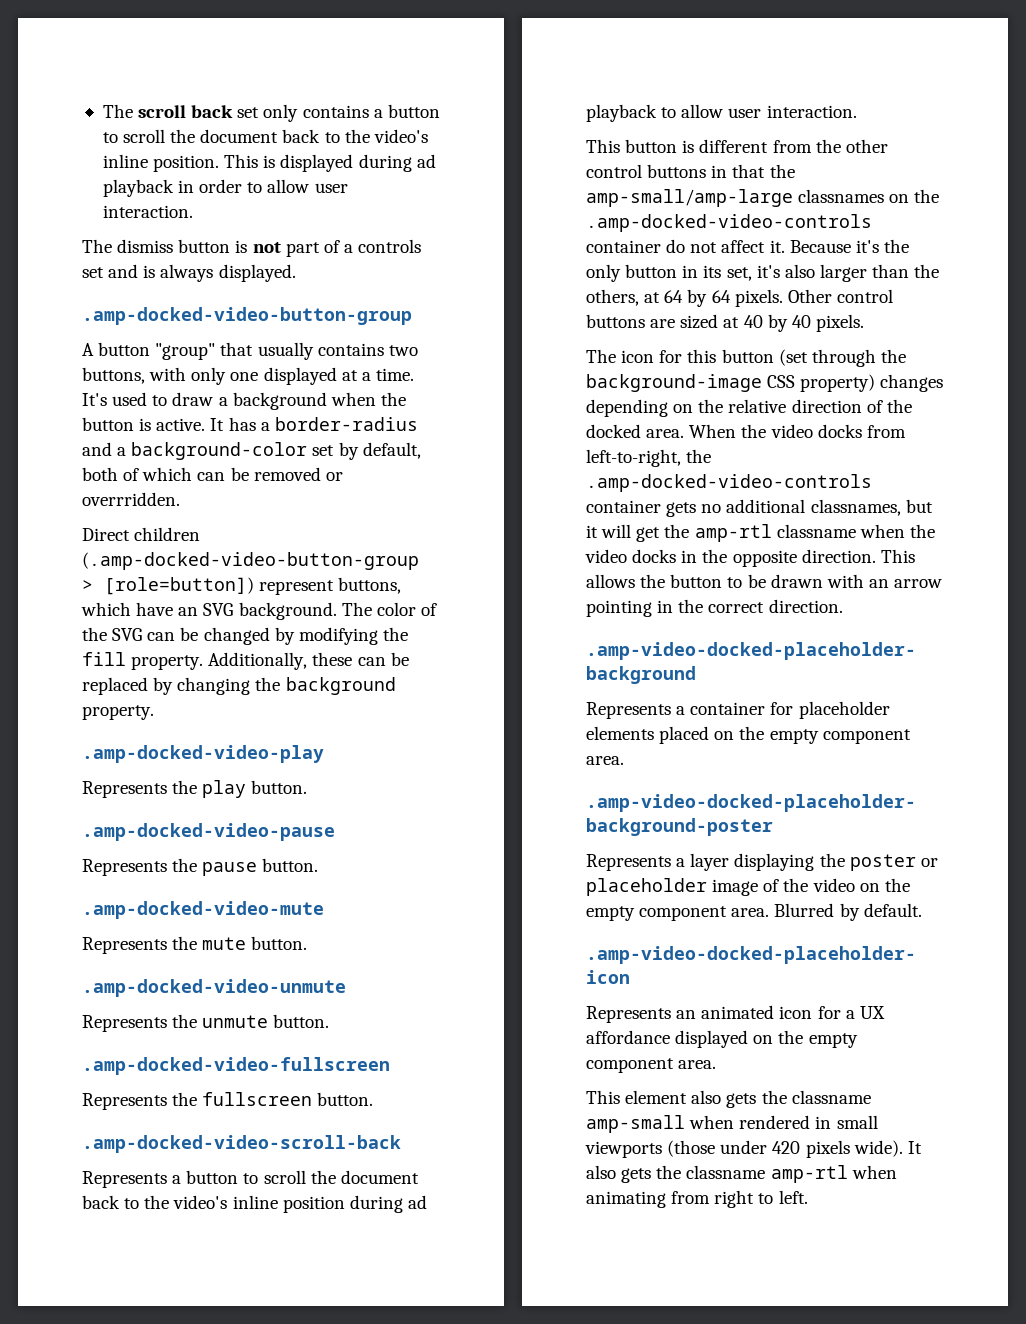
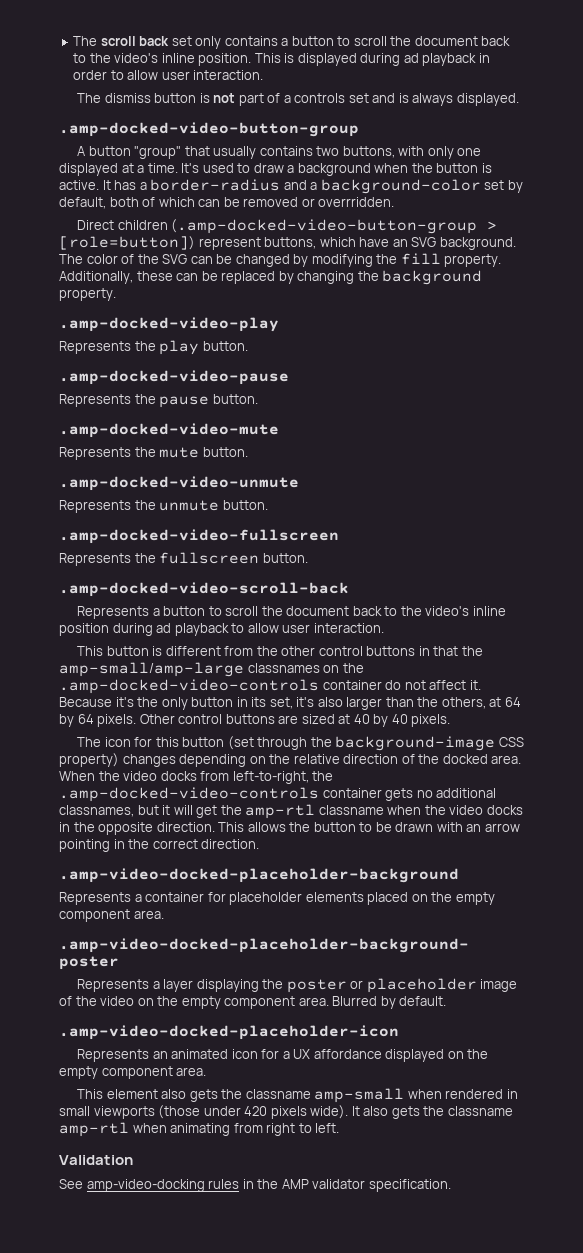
+ Validation
+ See amp-video-docking rules in the AMP validator specification.

